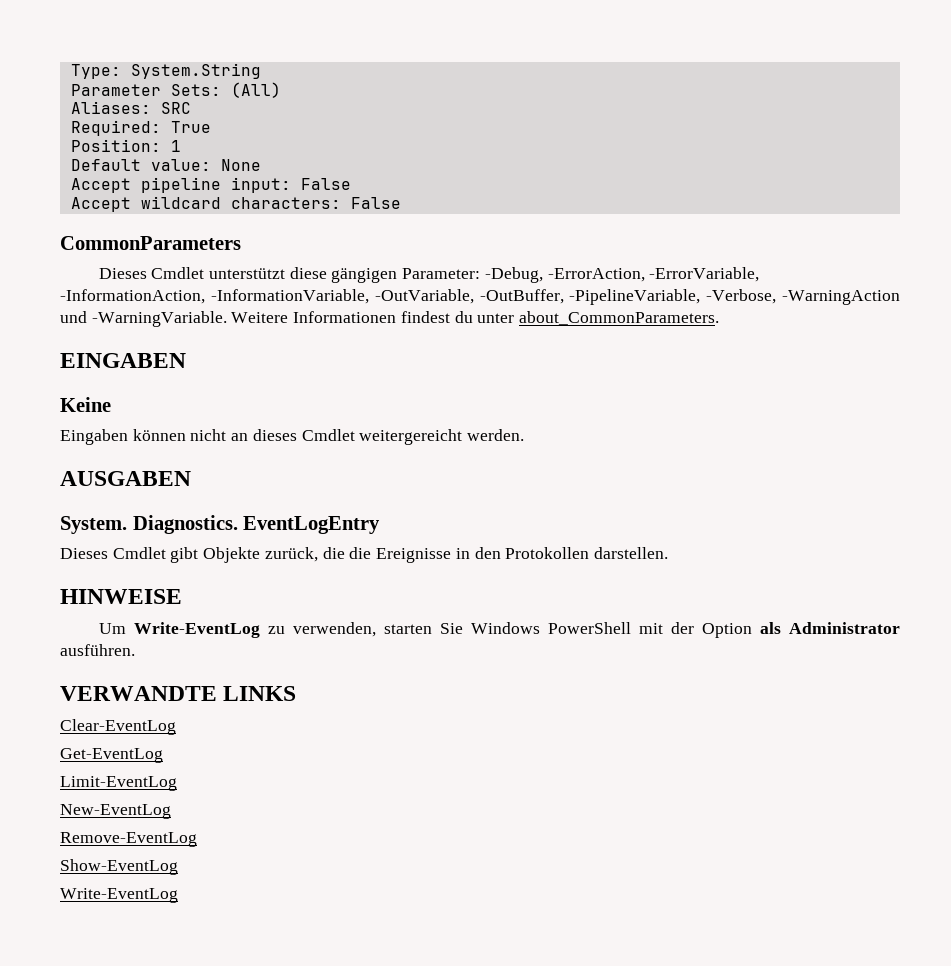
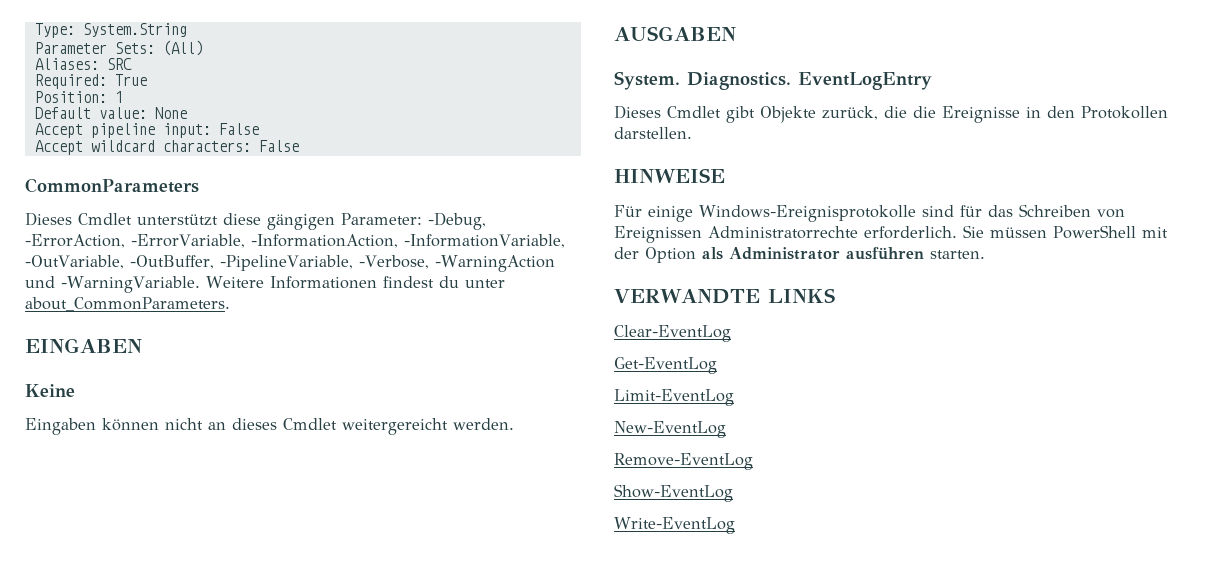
- Um Write-EventLog zu verwenden, starten Sie Windows PowerShell mit der Option als Administrator ausführen.
+ Für einige Windows-Ereignisprotokolle sind für das Schreiben von Ereignissen Administratorrechte erforderlich. Sie müssen PowerShell mit der Option als Administrator ausführen starten.

